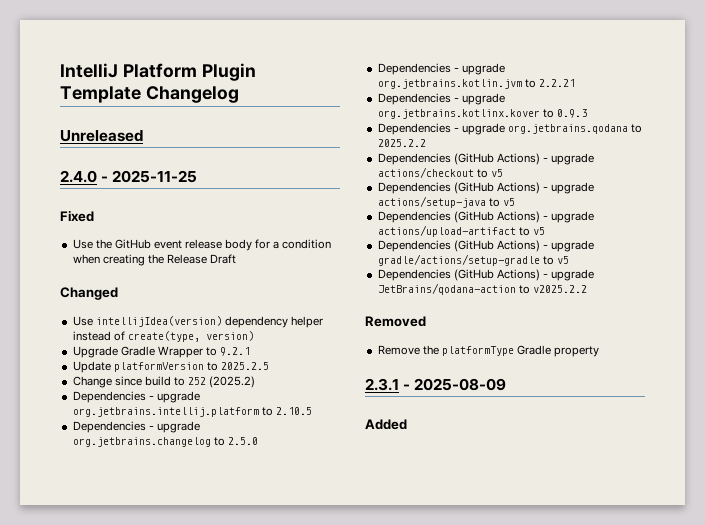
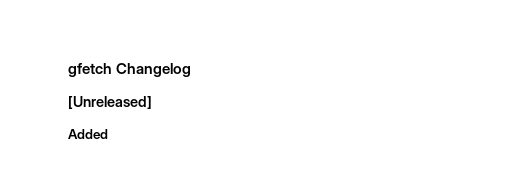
- IntelliJ Platform Plugin Template Changelog
- Unreleased
- 2.4.0 - 2025-11-25
- Fixed
- Use the GitHub event release body for a condition when creating the Release Draft
- Changed
- Use intellijIdea(version) dependency helper instead of create(type, version)
- Upgrade Gradle Wrapper to 9.2.1
- Update platformVersion to 2025.2.5
- Change since build to 252 (2025.2)
- Dependencies - upgrade org.jetbrains.intellij.platform to 2.10.5
- Dependencies - upgrade org.jetbrains.changelog to 2.5.0
- Dependencies - upgrade org.jetbrains.kotlin.jvm to 2.2.21
- Dependencies - upgrade org.jetbrains.kotlinx.kover to 0.9.3
- Dependencies - upgrade org.jetbrains.qodana to 2025.2.2
- Dependencies (GitHub Actions) - upgrade actions/checkout to v5
- Dependencies (GitHub Actions) - upgrade actions/setup-java to v5
- Dependencies (GitHub Actions) - upgrade actions/upload-artifact to v5
- Dependencies (GitHub Actions) - upgrade gradle/actions/setup-gradle to v5
- Dependencies (GitHub Actions) - upgrade JetBrains/qodana-action to v2025.2.2
- Removed
- Remove the platformType Gradle property
- 2.3.1 - 2025-08-09
+ gfetch Changelog
+ [Unreleased]

